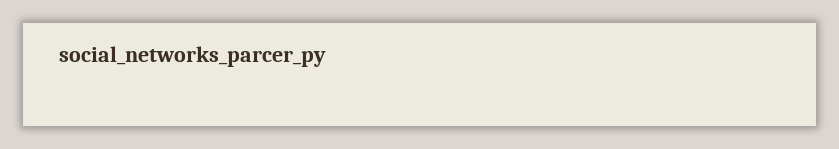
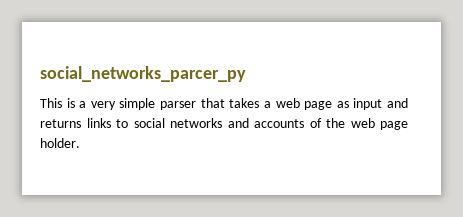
+ This is a very simple parser that takes a web page as input and returns links to social networks and accounts of the web page holder.

